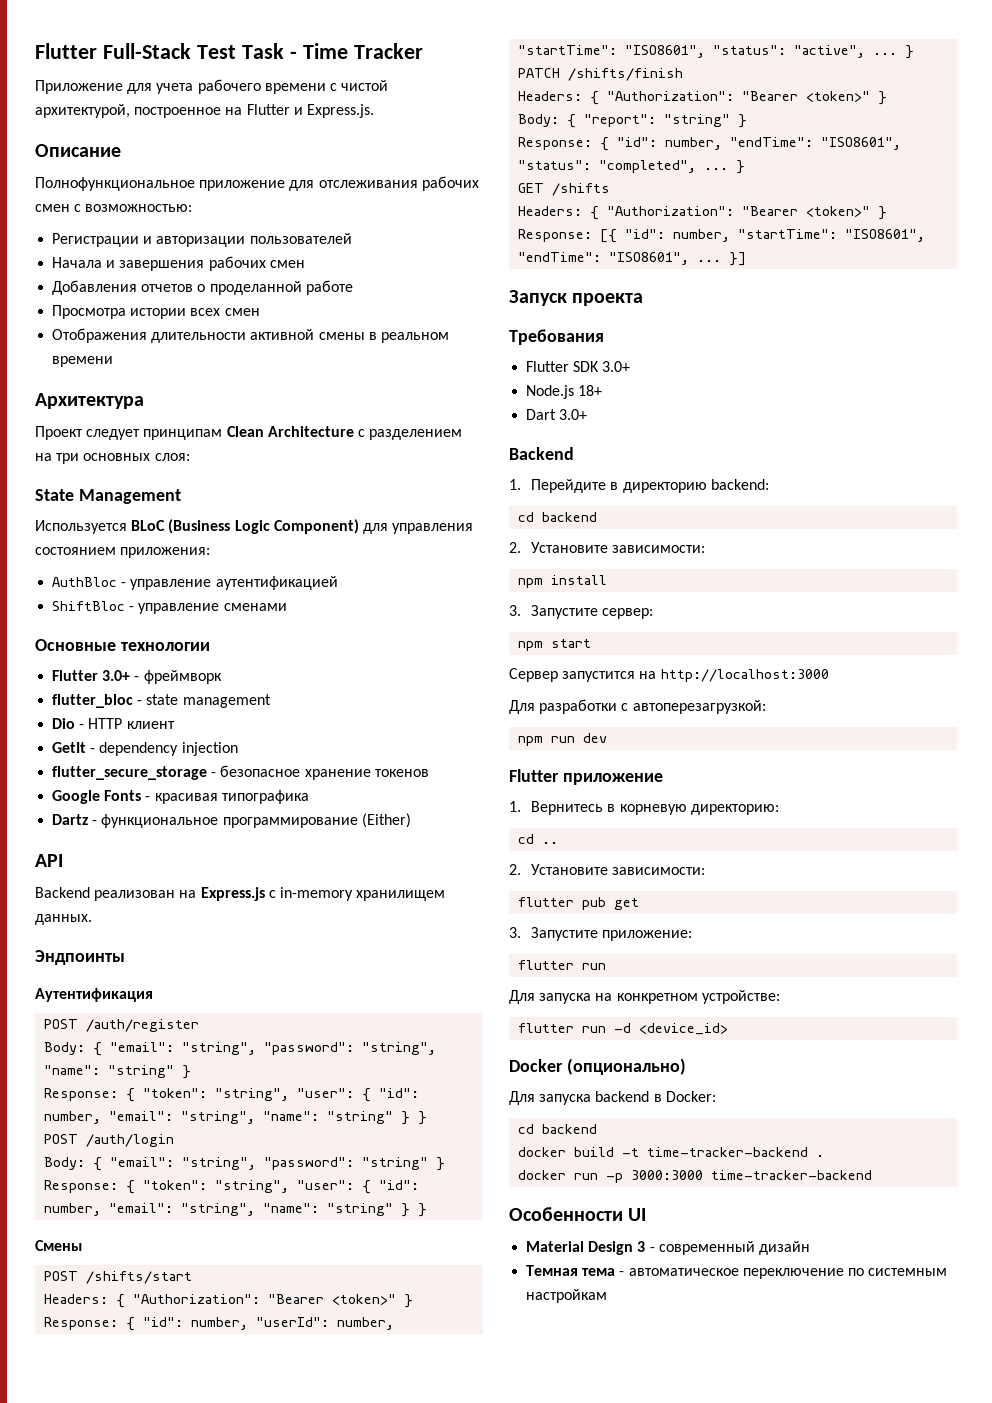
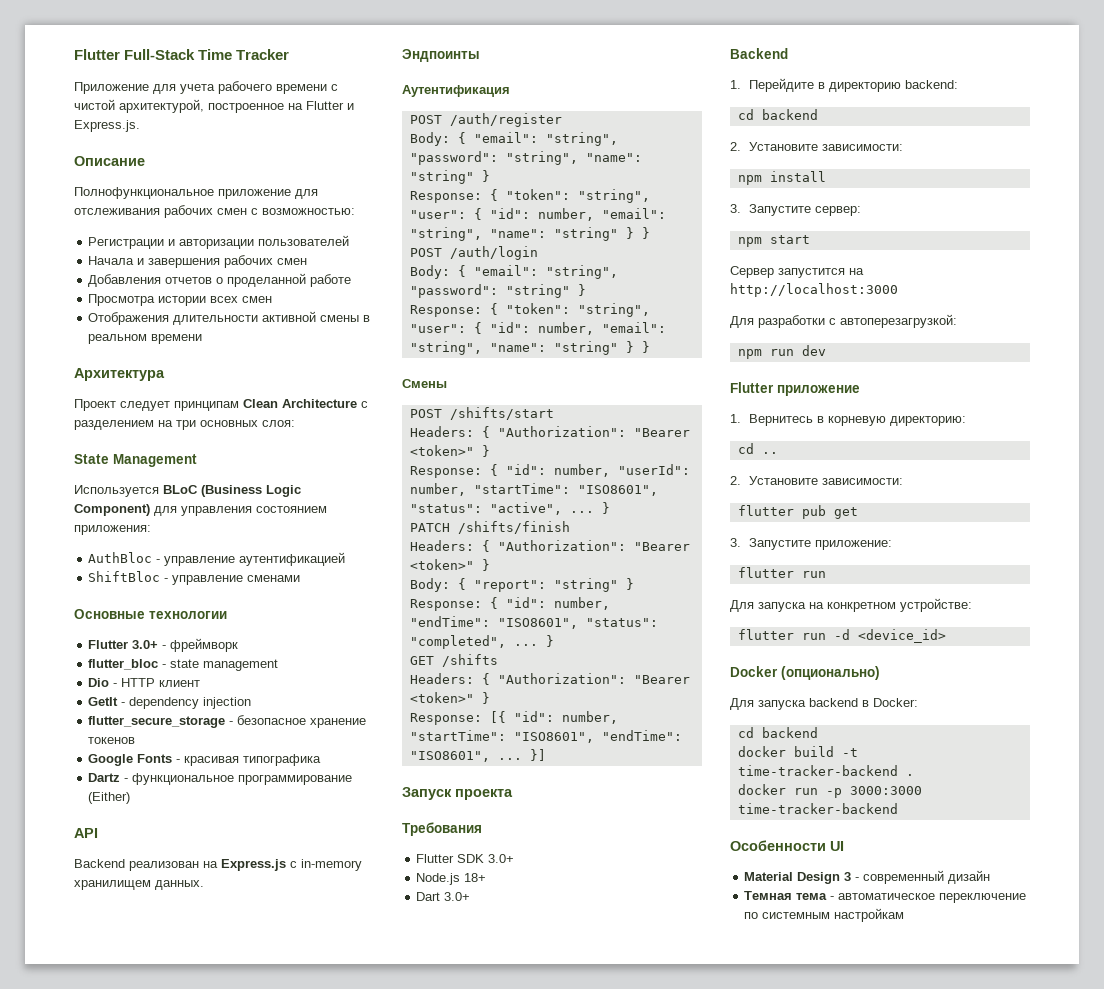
- Flutter Full-Stack Test Task - Time Tracker
+ Flutter Full-Stack Time Tracker

